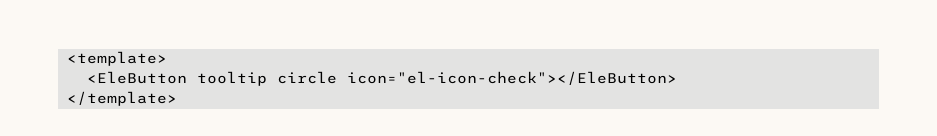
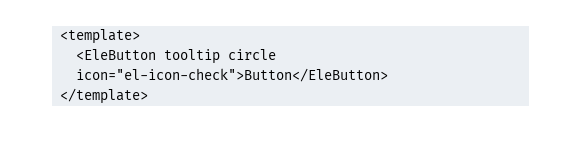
- <EleButton tooltip circle icon="el-icon-check"></EleButton>
+ <EleButton tooltip circle icon="el-icon-check">Button</EleButton>

